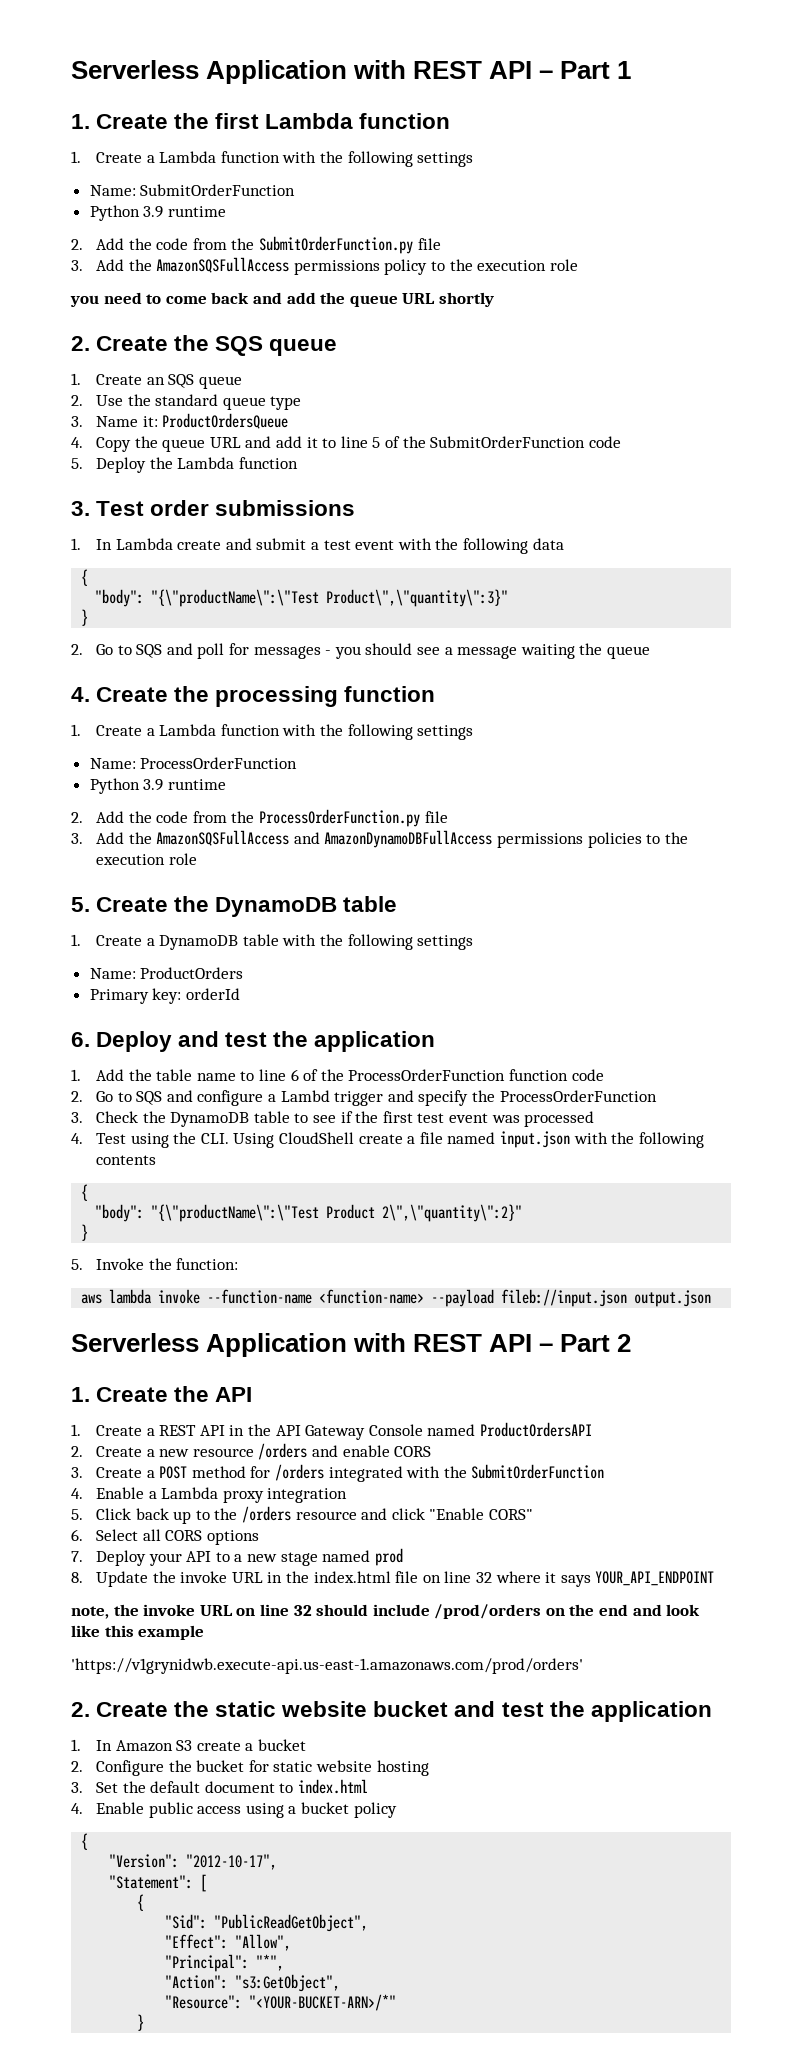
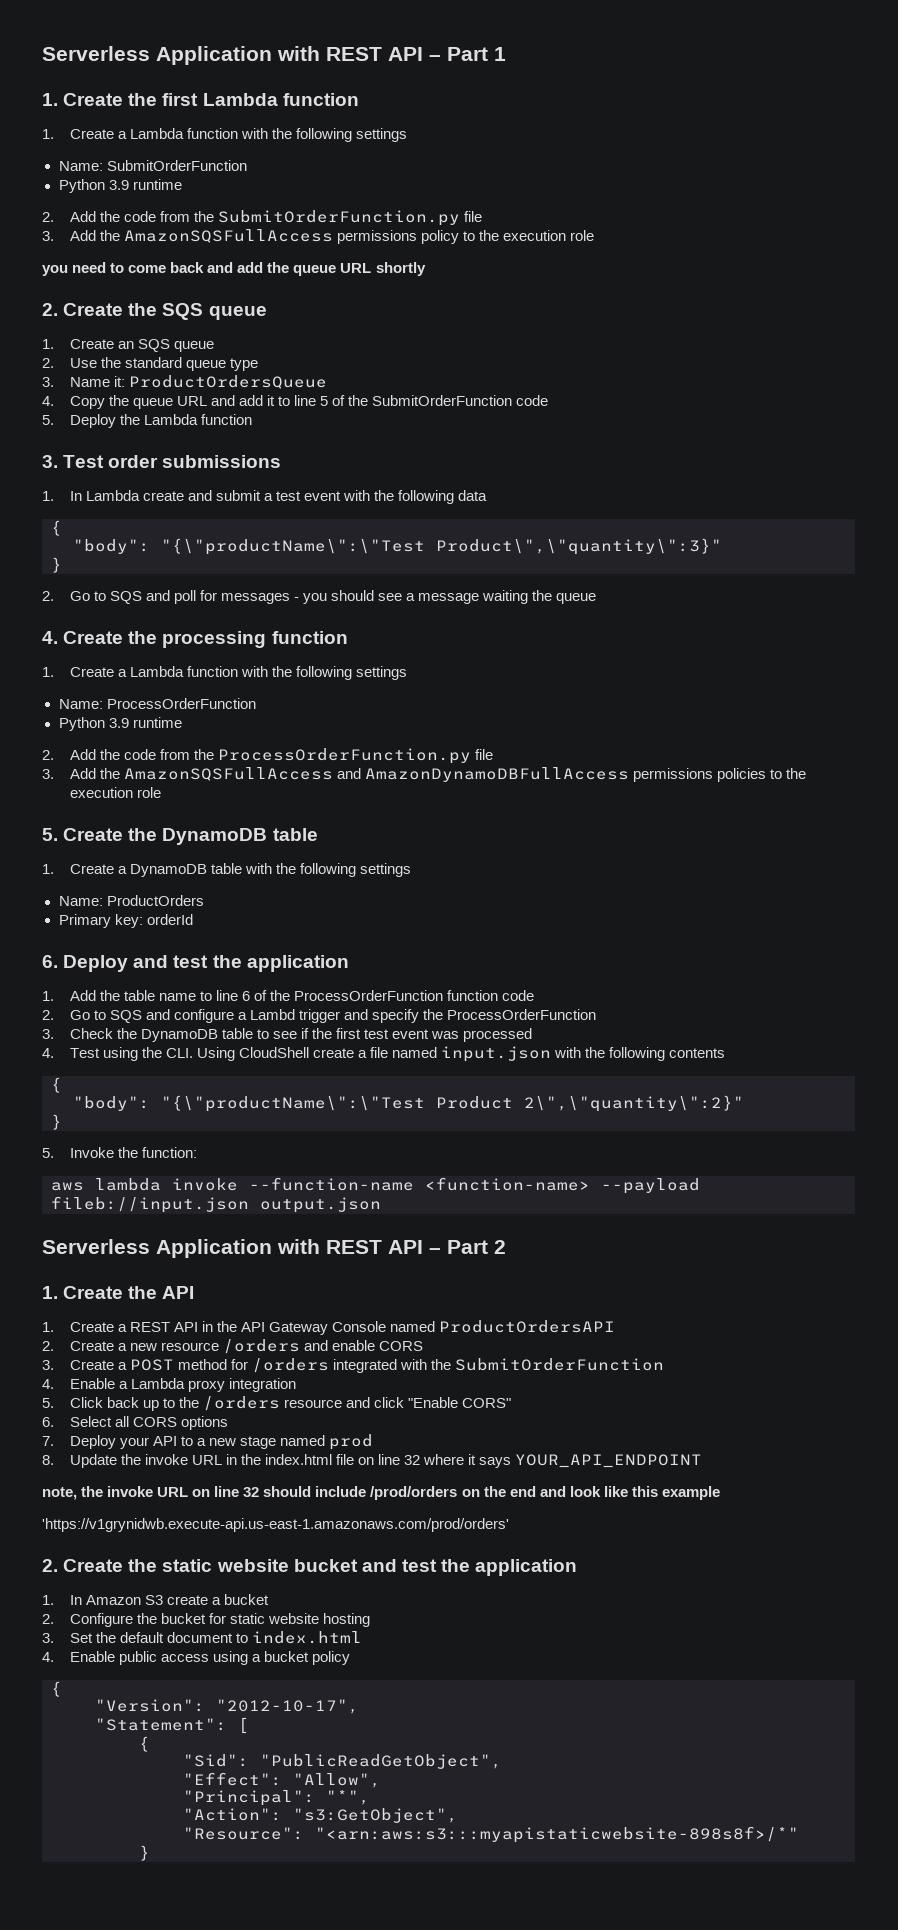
- "Resource": "<YOUR-BUCKET-ARN>/*"
+ "Resource": "<arn:aws:s3:::myapistaticwebsite-898s8f>/*"

